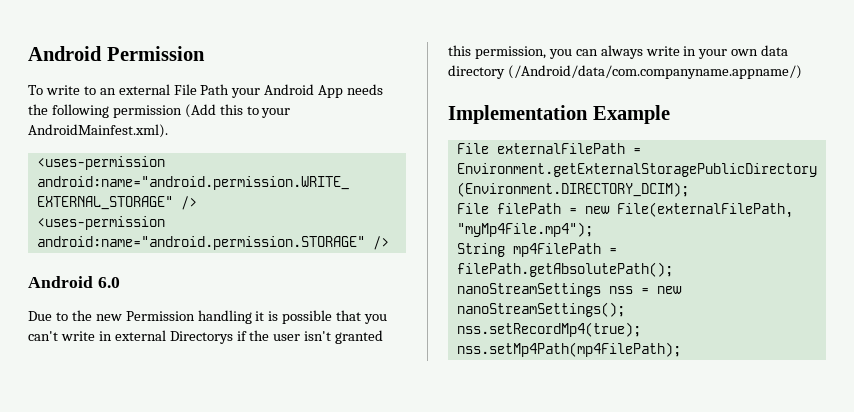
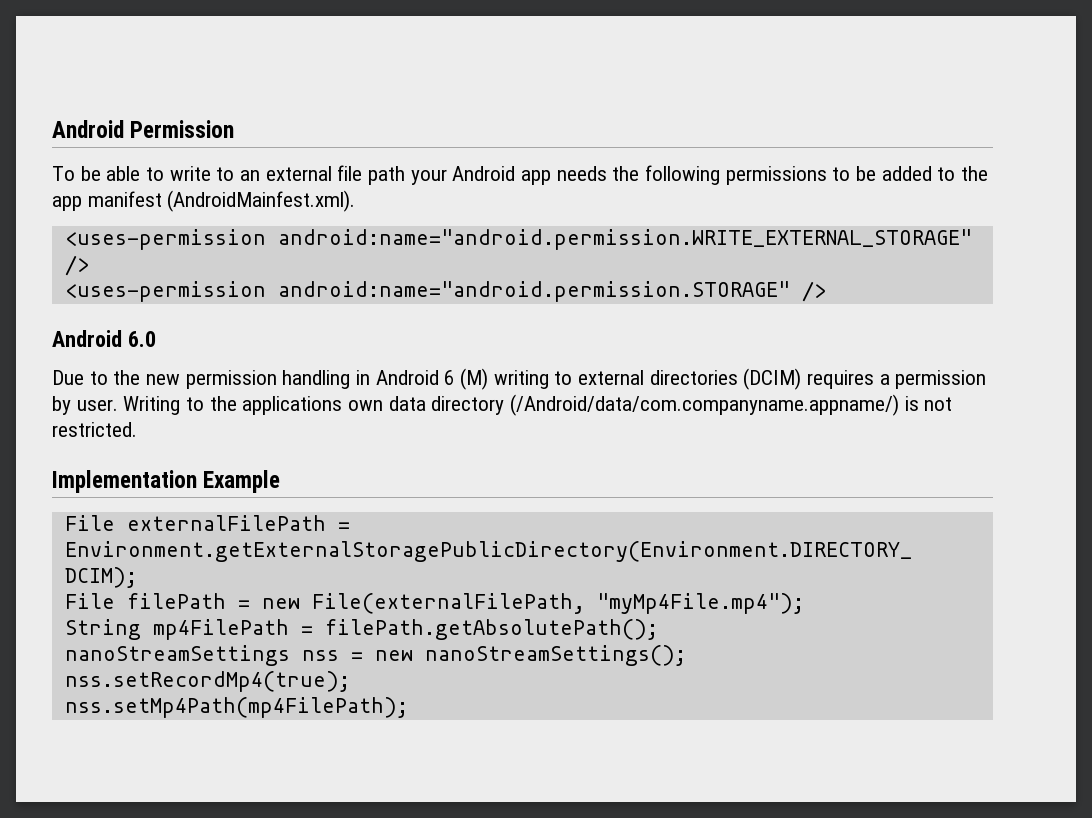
- To write to an external File Path your Android App needs the following permission (Add this to your AndroidMainfest.xml).
+ To be able to write to an external file path your Android app needs the following permissions to be added to the app manifest (AndroidMainfest.xml).
- Due to the new Permission handling it is possible that you can't write in external Directorys if the user isn't granted this permission, you can always write in your own data directory (/Android/data/com.companyname.appname/)
+ Due to the new permission handling in Android 6 (M) writing to external directories (DCIM) requires a permission by user. Writing to the applications own data directory (/Android/data/com.companyname.appname/) is not restricted.

